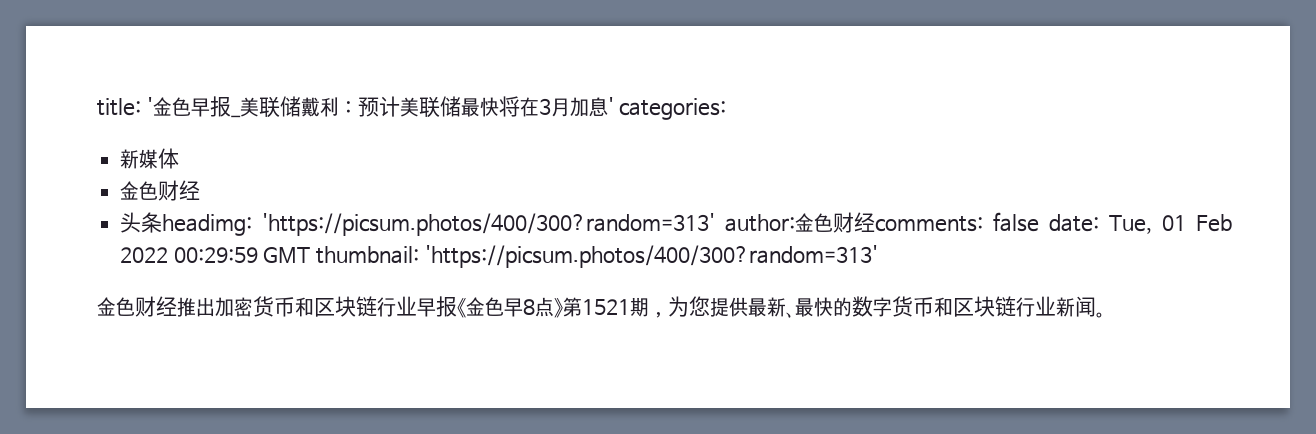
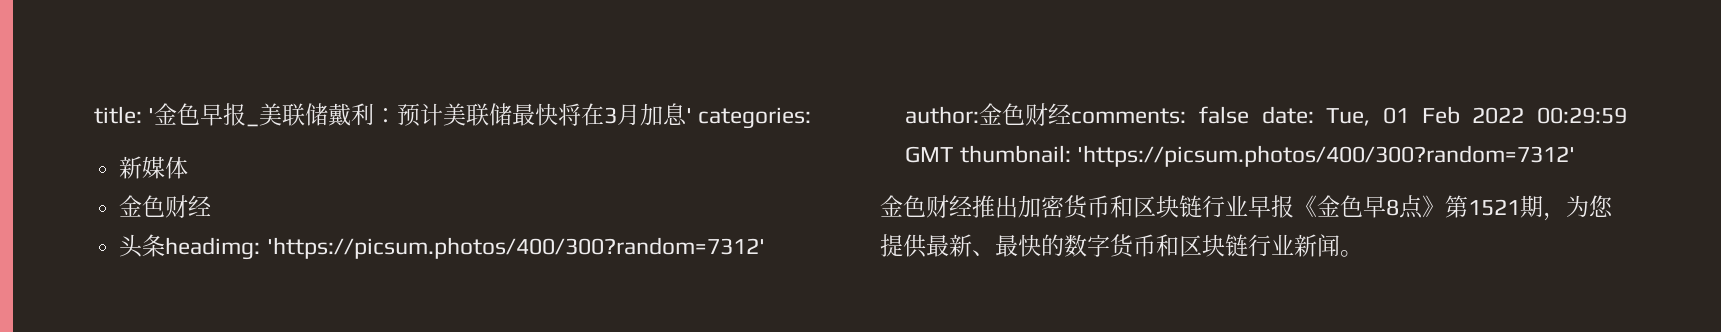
- 头条headimg: 'https://picsum.photos/400/300?random=313' author:金色财经comments: false date: Tue, 01 Feb 2022 00:29:59 GMT thumbnail: 'https://picsum.photos/400/300?random=313'
+ 头条headimg: 'https://picsum.photos/400/300?random=7312' author:金色财经comments: false date: Tue, 01 Feb 2022 00:29:59 GMT thumbnail: 'https://picsum.photos/400/300?random=7312'

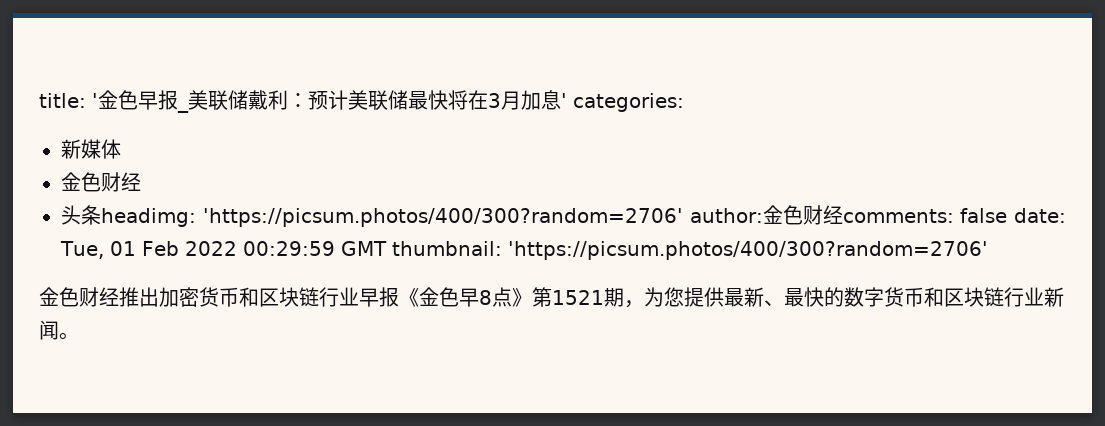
- 头条headimg: 'https://picsum.photos/400/300?random=7312' author:金色财经comments: false date: Tue, 01 Feb 2022 00:29:59 GMT thumbnail: 'https://picsum.photos/400/300?random=7312'
+ 头条headimg: 'https://picsum.photos/400/300?random=2706' author:金色财经comments: false date: Tue, 01 Feb 2022 00:29:59 GMT thumbnail: 'https://picsum.photos/400/300?random=2706'

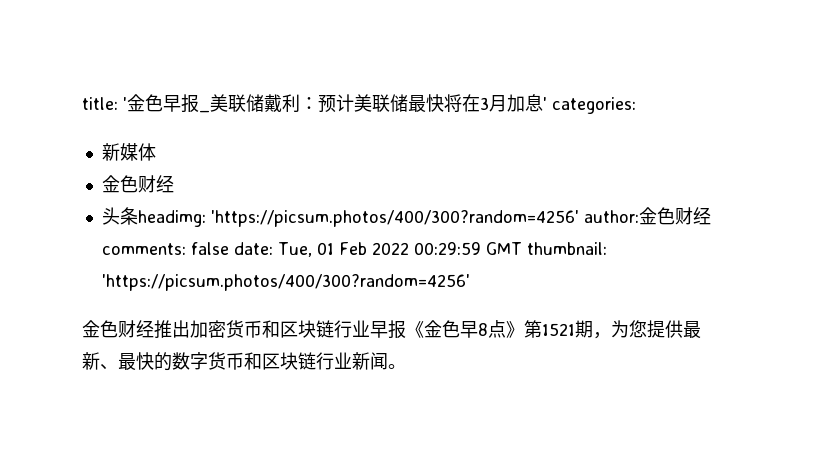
- 头条headimg: 'https://picsum.photos/400/300?random=2706' author:金色财经comments: false date: Tue, 01 Feb 2022 00:29:59 GMT thumbnail: 'https://picsum.photos/400/300?random=2706'
+ 头条headimg: 'https://picsum.photos/400/300?random=4256' author:金色财经comments: false date: Tue, 01 Feb 2022 00:29:59 GMT thumbnail: 'https://picsum.photos/400/300?random=4256'

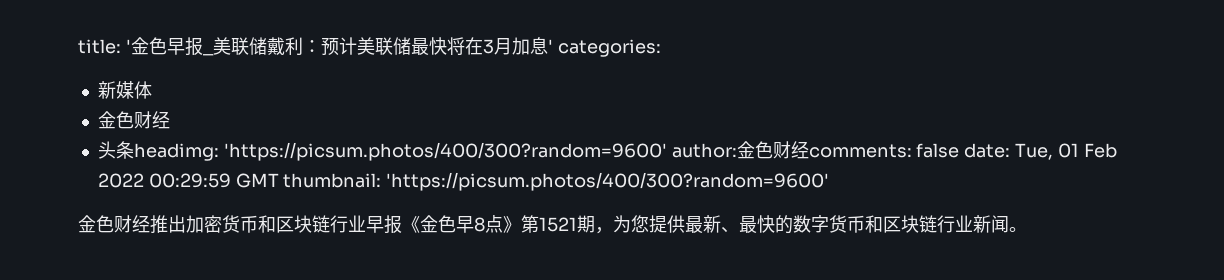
- 头条headimg: 'https://picsum.photos/400/300?random=4256' author:金色财经comments: false date: Tue, 01 Feb 2022 00:29:59 GMT thumbnail: 'https://picsum.photos/400/300?random=4256'
+ 头条headimg: 'https://picsum.photos/400/300?random=9600' author:金色财经comments: false date: Tue, 01 Feb 2022 00:29:59 GMT thumbnail: 'https://picsum.photos/400/300?random=9600'

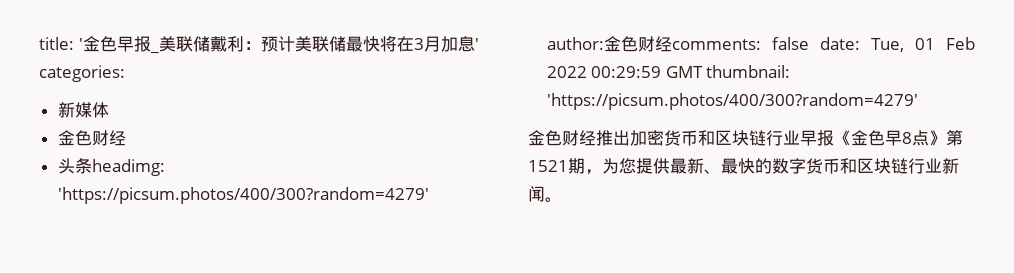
- 头条headimg: 'https://picsum.photos/400/300?random=9600' author:金色财经comments: false date: Tue, 01 Feb 2022 00:29:59 GMT thumbnail: 'https://picsum.photos/400/300?random=9600'
+ 头条headimg: 'https://picsum.photos/400/300?random=4279' author:金色财经comments: false date: Tue, 01 Feb 2022 00:29:59 GMT thumbnail: 'https://picsum.photos/400/300?random=4279'

